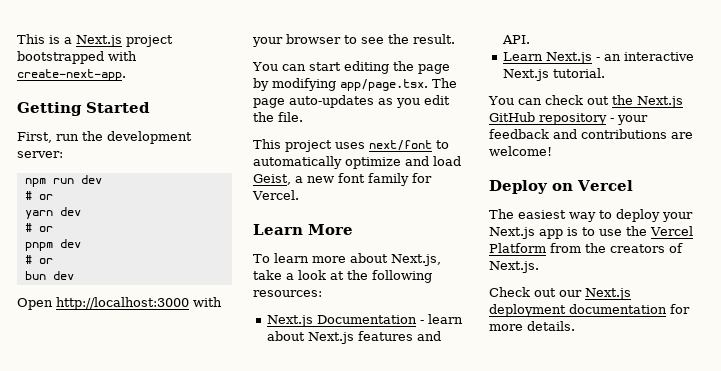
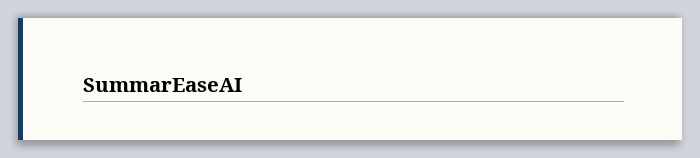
- This is a Next.js project bootstrapped with create-next-app.
- Getting Started
- First, run the development server:
- npm run dev
- # or
- yarn dev
- # or
- pnpm dev
- # or
- bun dev
- Open http://localhost:3000 with your browser to see the result.
- You can start editing the page by modifying app/page.tsx. The page auto-updates as you edit the file.
- This project uses next/font to automatically optimize and load Geist, a new font family for Vercel.
- Learn More
- To learn more about Next.js, take a look at the following resources:
- Next.js Documentation - learn about Next.js features and API.
- Learn Next.js - an interactive Next.js tutorial.
- You can check out the Next.js GitHub repository - your feedback and contributions are welcome!
- Deploy on Vercel
- The easiest way to deploy your Next.js app is to use the Vercel Platform from the creators of Next.js.
- Check out our Next.js deployment documentation for more details.
+ SummarEaseAI

